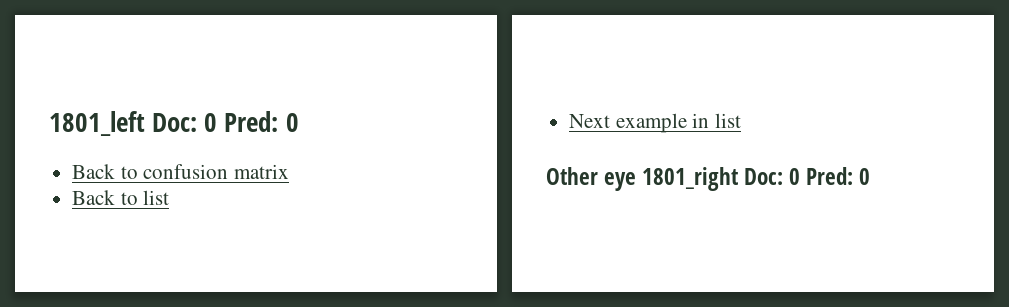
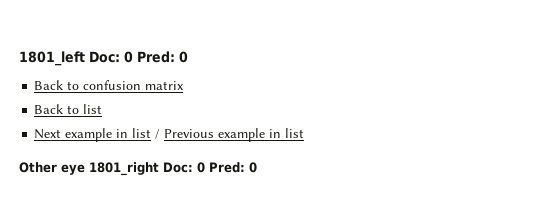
- Next example in list
+ Next example in list / Previous example in list

